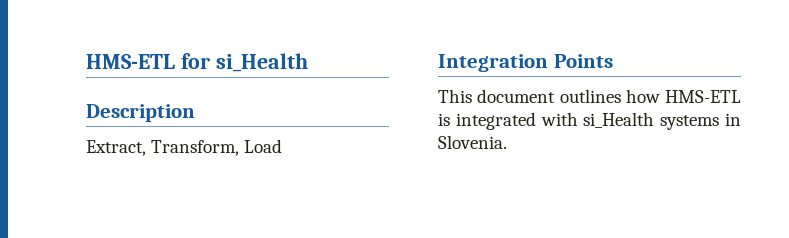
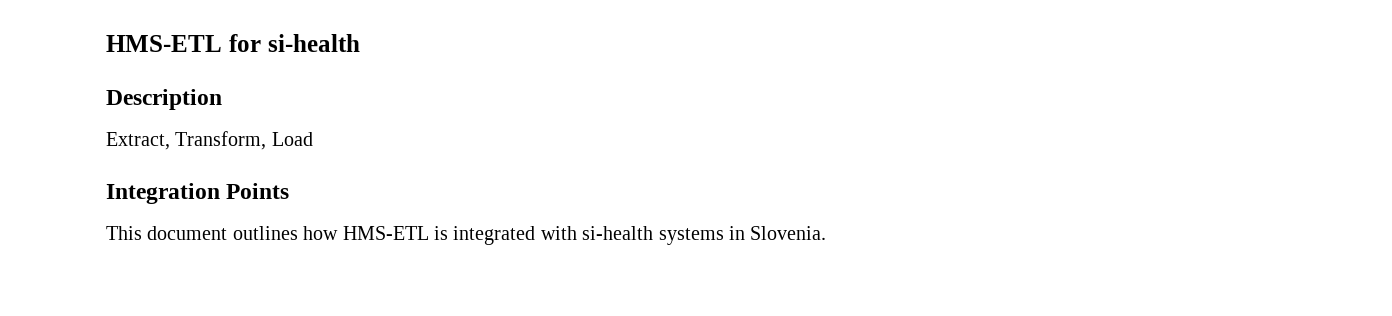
- HMS-ETL for si_Health
+ HMS-ETL for si-health
- This document outlines how HMS-ETL is integrated with si_Health systems in Slovenia.
+ This document outlines how HMS-ETL is integrated with si-health systems in Slovenia.

